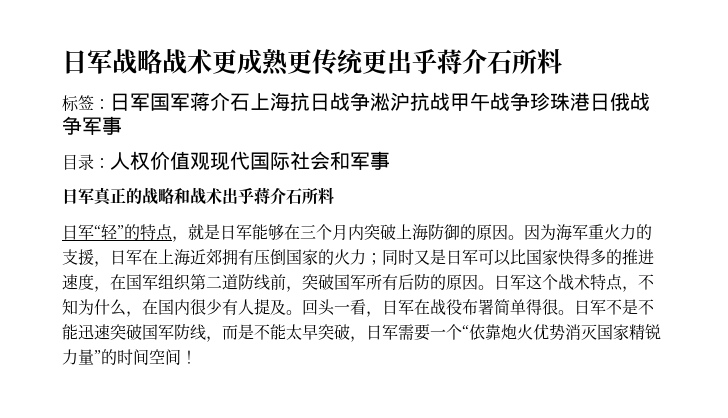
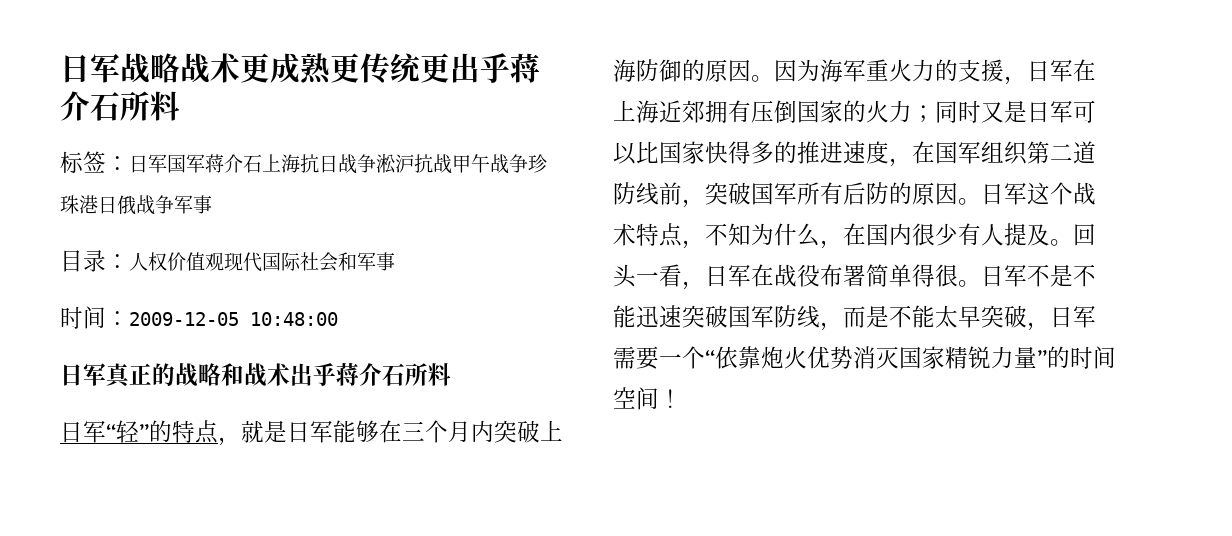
+ 时间：2009-12-05 10:48:00

